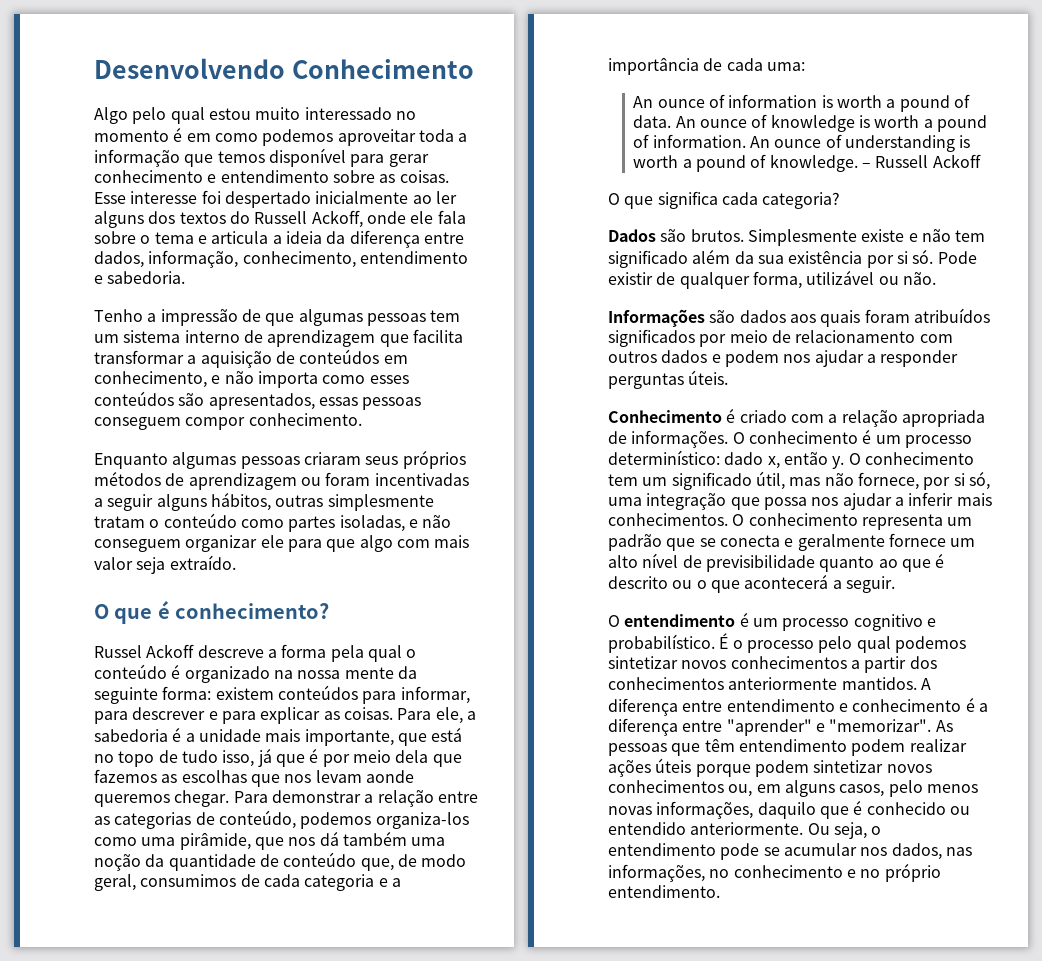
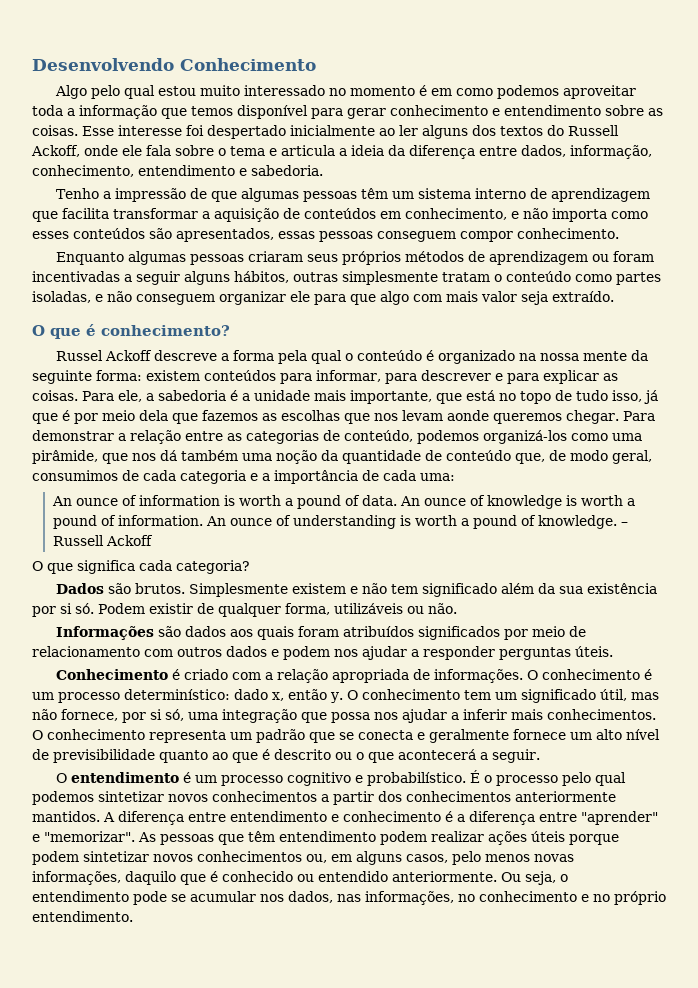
- Tenho a impressão de que algumas pessoas tem um sistema interno de aprendizagem que facilita transformar a aquisição de conteúdos em conhecimento, e não importa como esses conteúdos são apresentados, essas pessoas conseguem compor conhecimento.
+ Tenho a impressão de que algumas pessoas têm um sistema interno de aprendizagem que facilita transformar a aquisição de conteúdos em conhecimento, e não importa como esses conteúdos são apresentados, essas pessoas conseguem compor conhecimento.
- Para demonstrar a relação entre as categorias de conteúdo, podemos organiza-los como uma pirâmide, que nos dá também uma noção da quantidade de conteúdo que, de modo geral, consumimos de cada categoria e a importância de cada uma:
+ Para demonstrar a relação entre as categorias de conteúdo, podemos organizá-los como uma pirâmide, que nos dá também uma noção da quantidade de conteúdo que, de modo geral, consumimos de cada categoria e a importância de cada uma:
- Simplesmente existe e não tem significado além da sua existência por si só.
+ Simplesmente existem e não tem significado além da sua existência por si só.
- Pode existir de qualquer forma, utilizável ou não.
+ Podem existir de qualquer forma, utilizáveis ou não.

